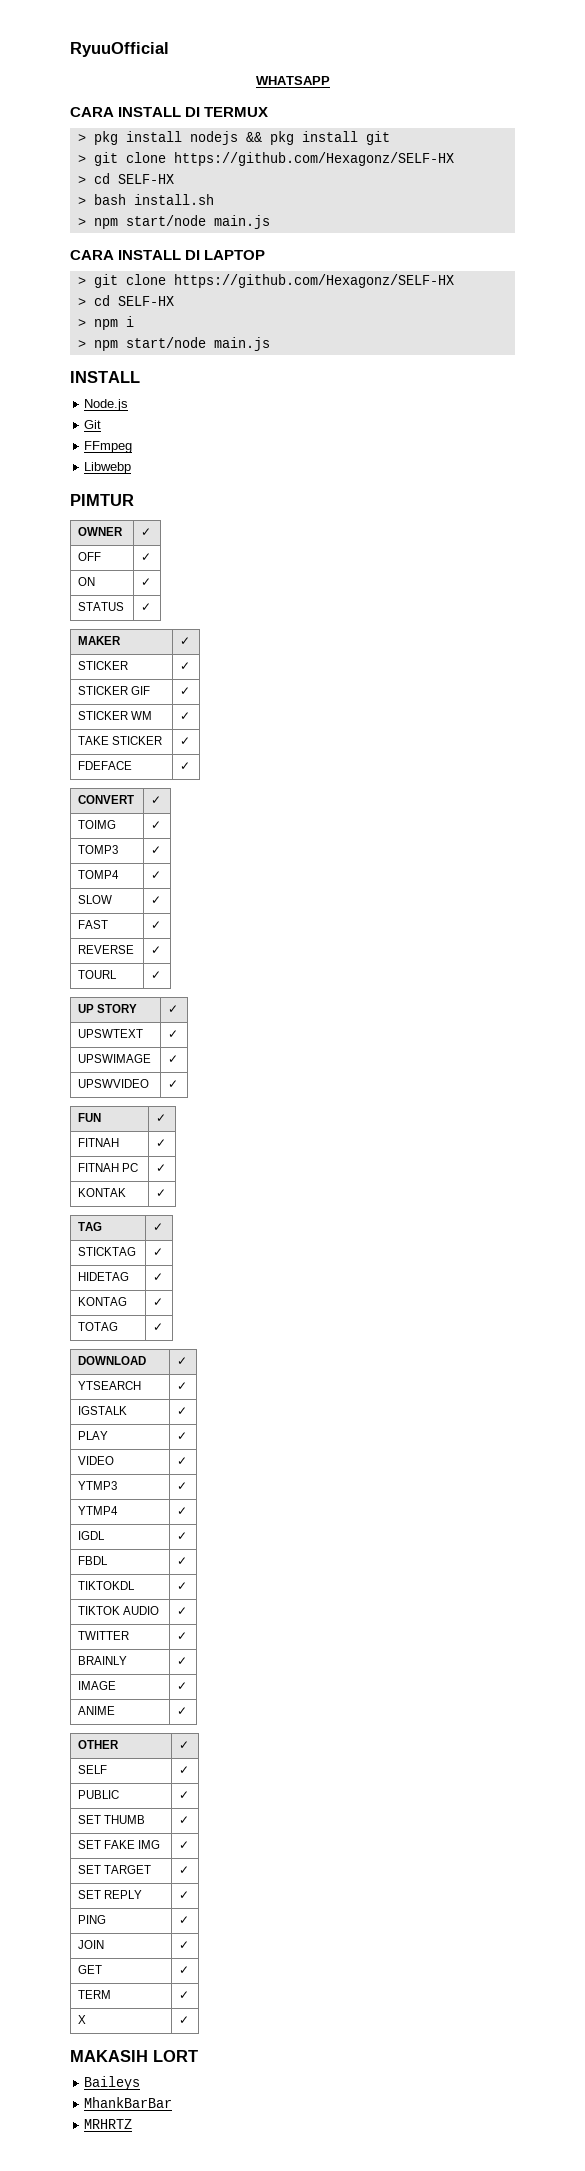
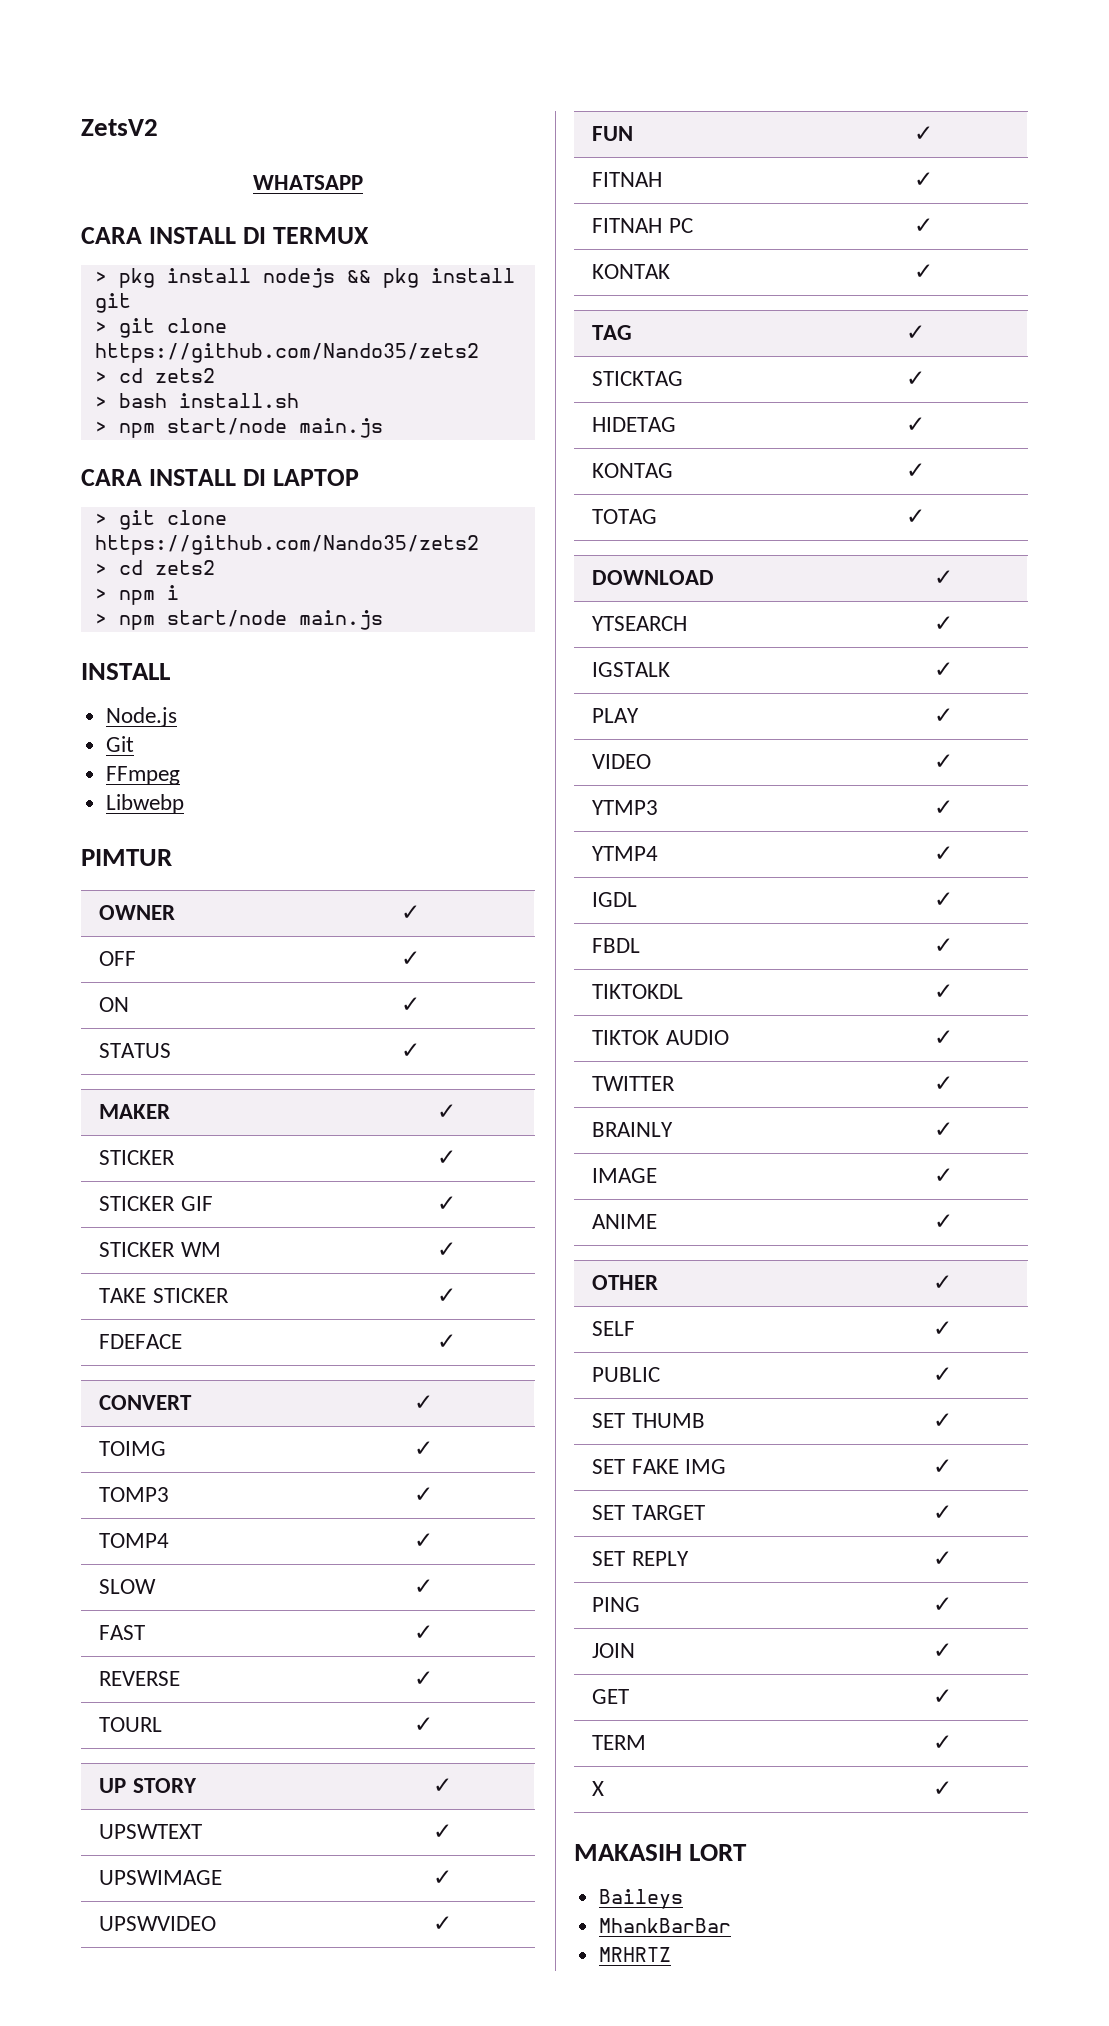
- RyuuOfficial
+ ZetsV2
  > pkg install nodejs && pkg install git
- > git clone https://github.com/Hexagonz/SELF-HX
- > cd SELF-HX
+ > git clone https://github.com/Nando35/zets2
+ > cd zets2
  CARA INSTALL DI LAPTOP
- > git clone https://github.com/Hexagonz/SELF-HX
- > cd SELF-HX
+ > git clone https://github.com/Nando35/zets2
+ > cd zets2

